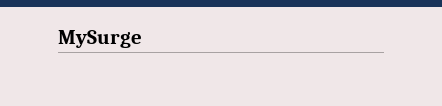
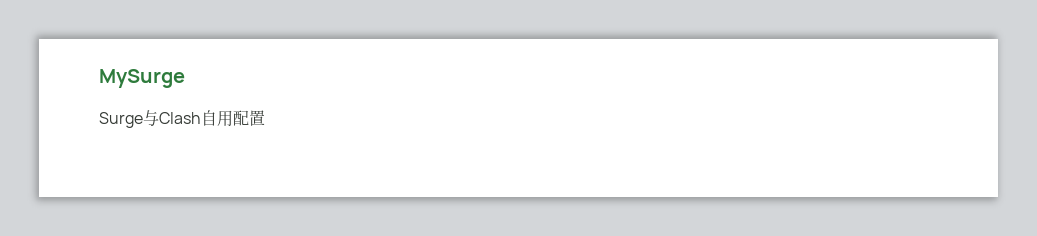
+ Surge与Clash自用配置

